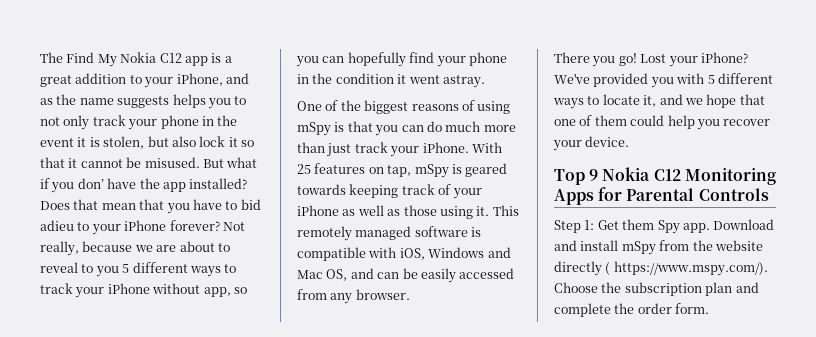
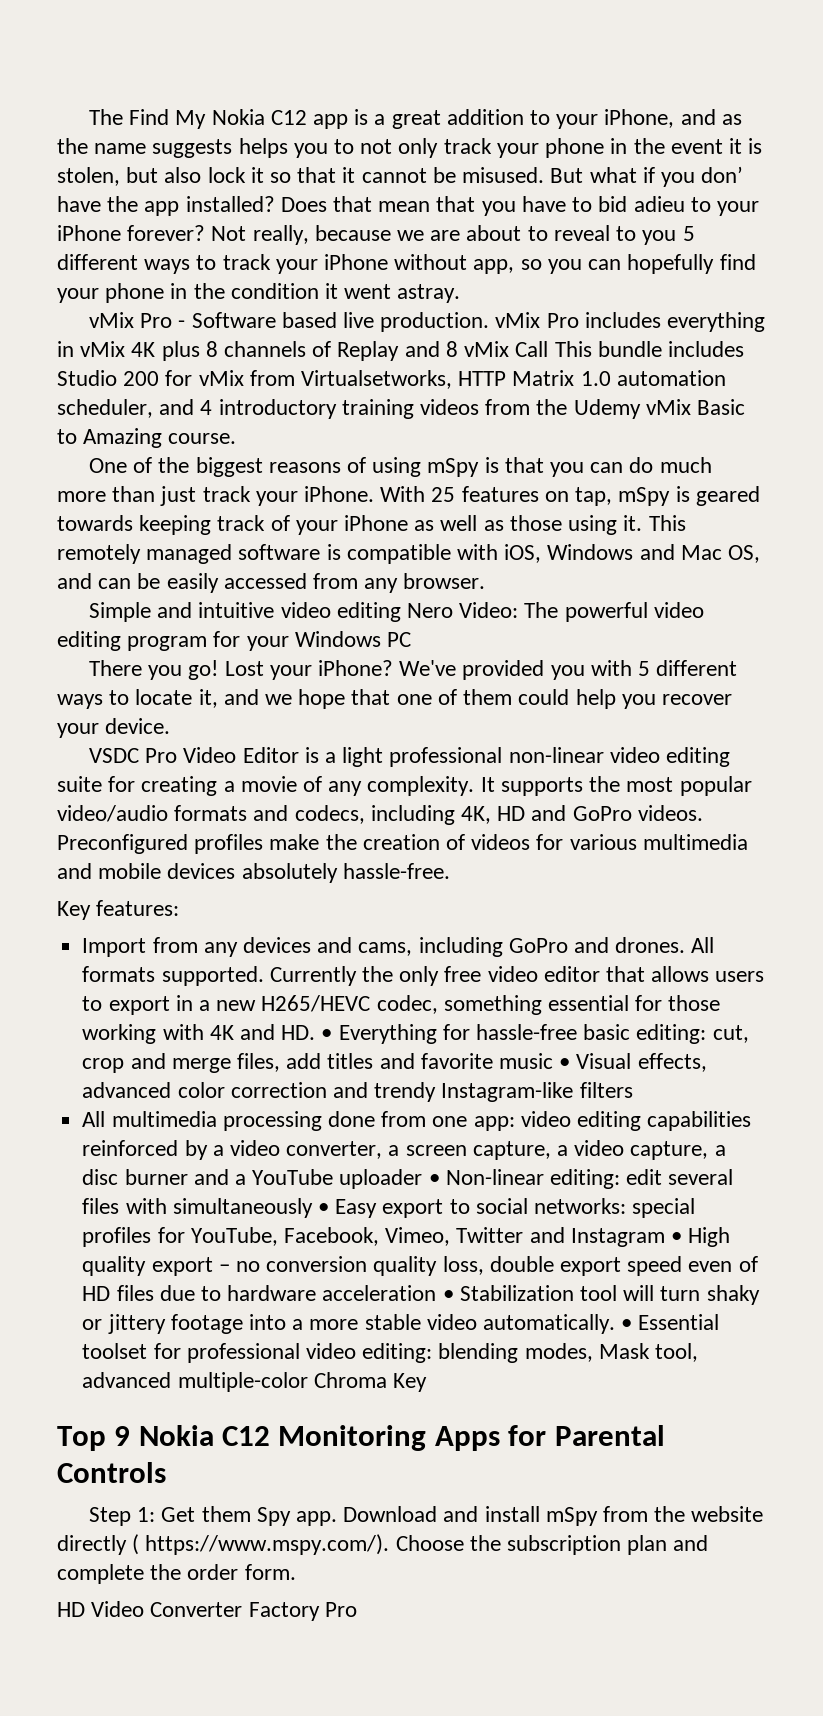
+ vMix Pro - Software based live production. vMix Pro includes everything in vMix 4K plus 8 channels of Replay and 8 vMix Call This bundle includes Studio 200 for vMix from Virtualsetworks, HTTP Matrix 1.0 automation scheduler, and 4 introductory training videos from the Udemy vMix Basic to Amazing course.
+ Simple and intuitive video editing Nero Video: The powerful video editing program for your Windows PC
+ VSDC Pro Video Editor is a light professional non-linear video editing suite for creating a movie of any complexity. It supports the most popular video/audio formats and codecs, including 4K, HD and GoPro videos. Preconfigured profiles make the creation of videos for various multimedia and mobile devices absolutely hassle-free.
+ Key features:
+ Import from any devices and cams, including GoPro and drones. All formats supported. Сurrently the only free video editor that allows users to export in a new H265/HEVC codec, something essential for those working with 4K and HD. • Everything for hassle-free basic editing: cut, crop and merge files, add titles and favorite music • Visual effects, advanced color correction and trendy Instagram-like filters
+ All multimedia processing done from one app: video editing capabilities reinforced by a video converter, a screen capture, a video capture, a disc burner and a YouTube uploader • Non-linear editing: edit several files with simultaneously • Easy export to social networks: special profiles for YouTube, Facebook, Vimeo, Twitter and Instagram • High quality export – no conversion quality loss, double export speed even of HD files due to hardware acceleration • Stabilization tool will turn shaky or jittery footage into a more stable video automatically. • Essential toolset for professional video editing: blending modes, Mask tool, advanced multiple-color Chroma Key
+ HD Video Converter Factory Pro

